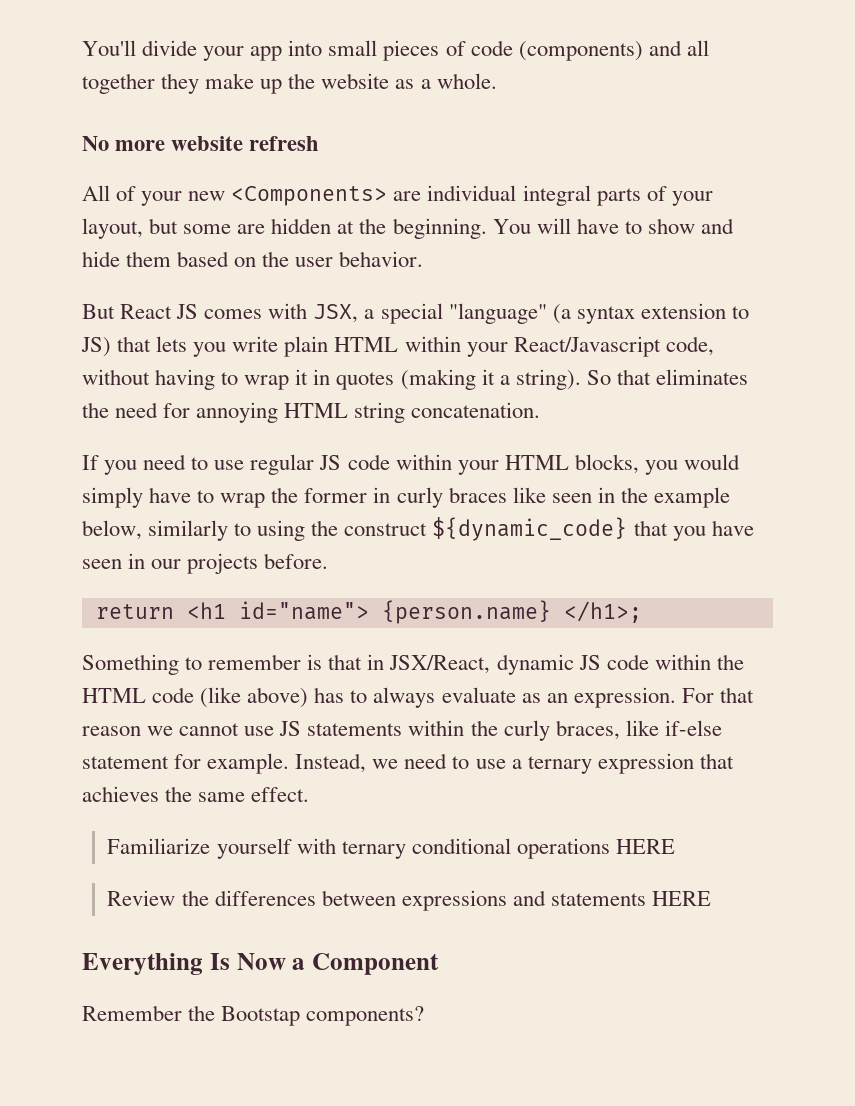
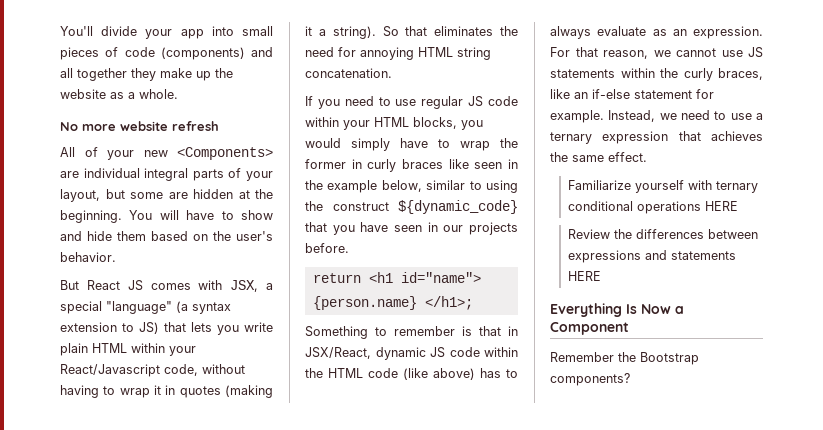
- You will have to show and hide them based on the user behavior.
+ You will have to show and hide them based on the user's behavior.
- If you need to use regular JS code within your HTML blocks, you would simply have to wrap the former in curly braces like seen in the example below, similarly to using the construct ${dynamic_code} that you have seen in our projects before.
+ If you need to use regular JS code within your HTML blocks, you would simply have to wrap the former in curly braces like seen in the example below, similar to using the construct ${dynamic_code} that you have seen in our projects before.
- For that reason we cannot use JS statements within the curly braces, like if-else statement for example.
+ For that reason, we cannot use JS statements within the curly braces, like an if-else statement for example.
- Remember the Bootstap components?
+ Remember the Bootstrap components?

